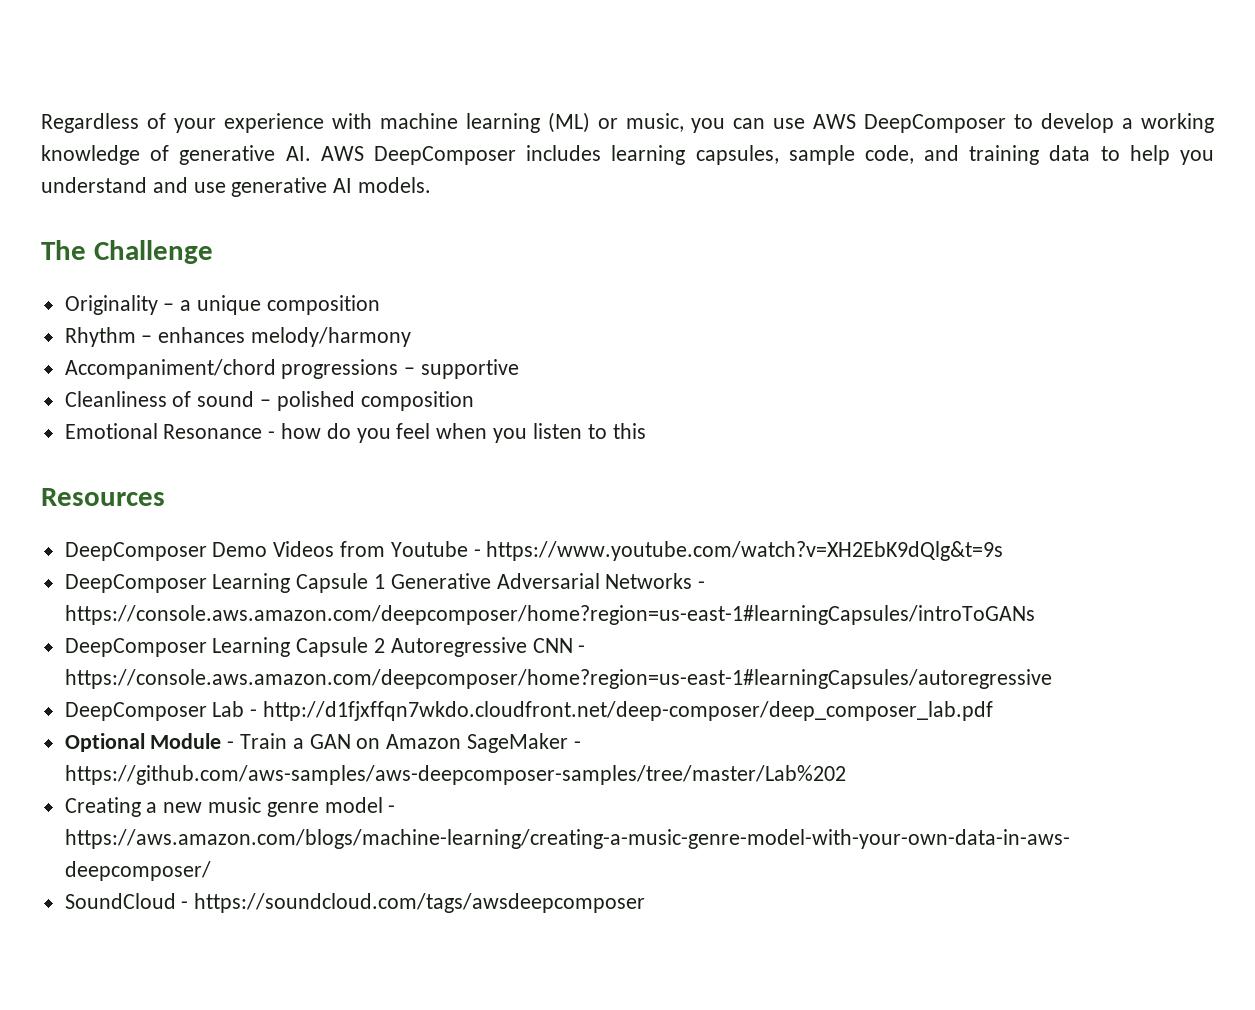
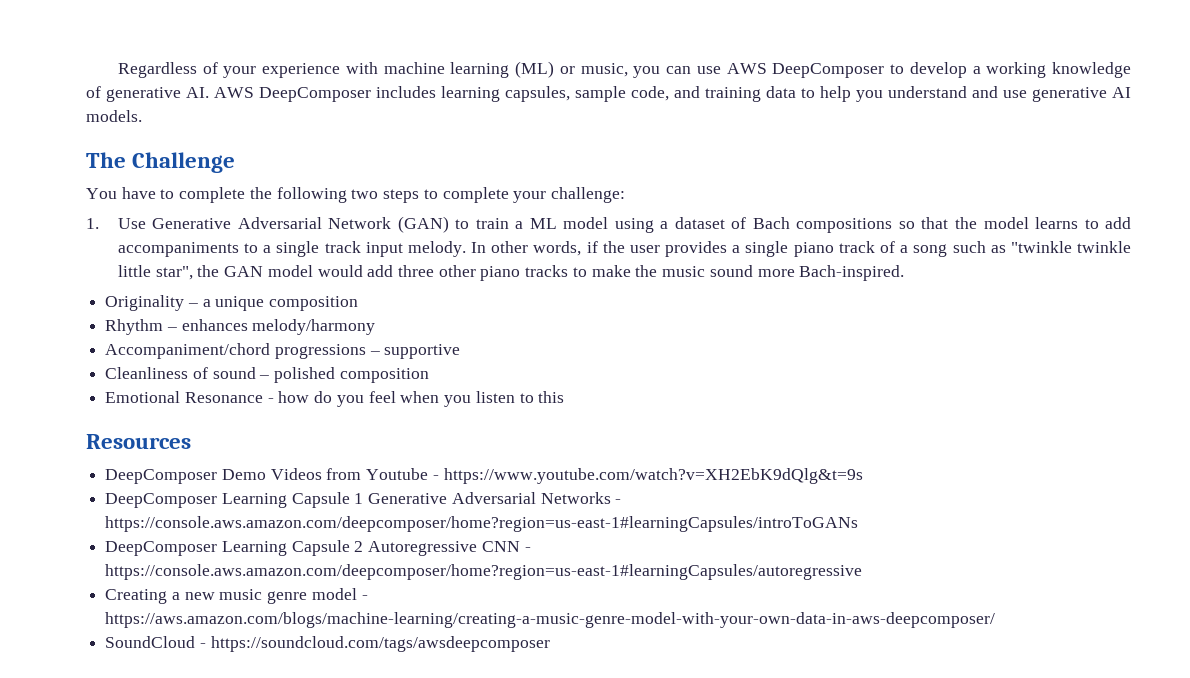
+ You have to complete the following two steps to complete your challenge:
+ 1. Use Generative Adversarial Network (GAN) to train a ML model using a dataset of Bach compositions so that the model learns to add accompaniments to a single track input melody. In other words, if the user provides a single piano track of a song such as "twinkle twinkle little star", the GAN model would add three other piano tracks to make the music sound more Bach-inspired.
- DeepComposer Lab - http://d1fjxffqn7wkdo.cloudfront.net/deep-composer/deep_composer_lab.pdf
- Optional Module - Train a GAN on Amazon SageMaker - https://github.com/aws-samples/aws-deepcomposer-samples/tree/master/Lab%202

